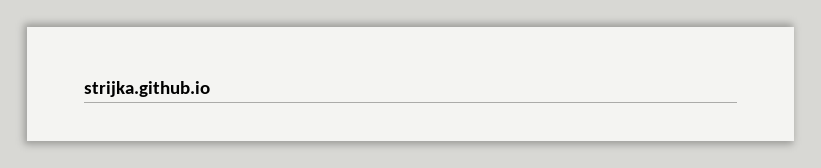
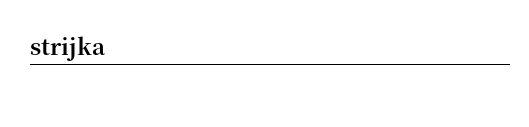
- strijka.github.io
+ strijka

